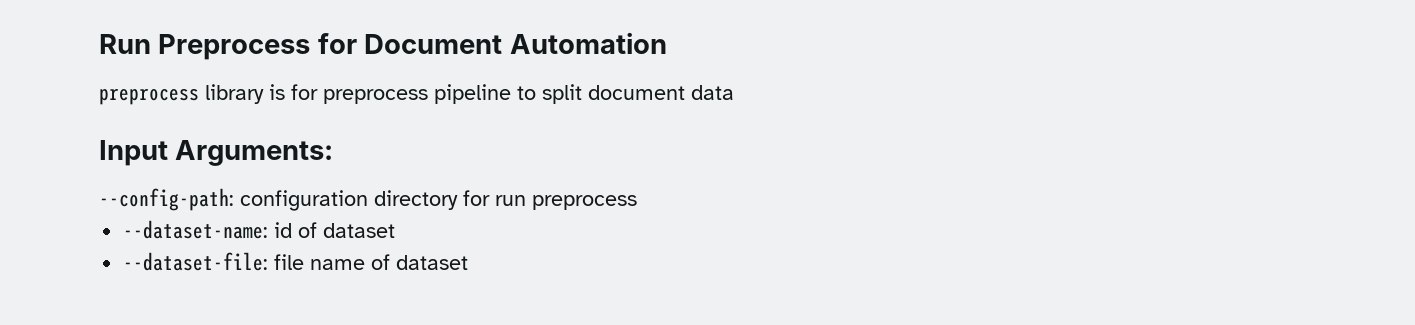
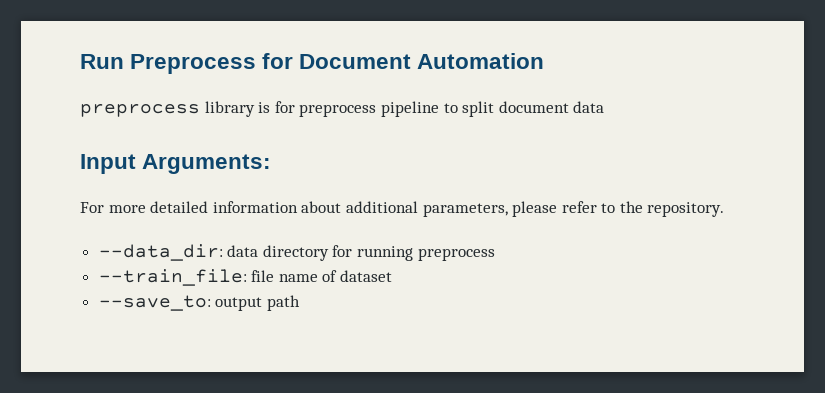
- --config-path: configuration directory for run preprocess
+ For more detailed information about additional parameters, please refer to the repository.
+ --data_dir: data directory for running preprocess
- --dataset-name: id of dataset
- --dataset-file: file name of dataset
+ --train_file: file name of dataset
+ --save_to: output path

